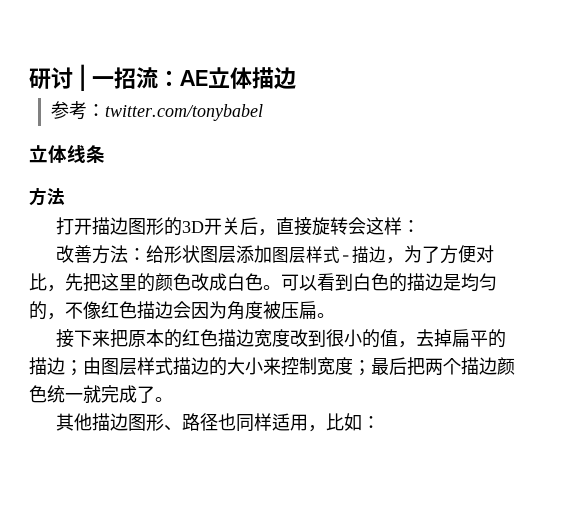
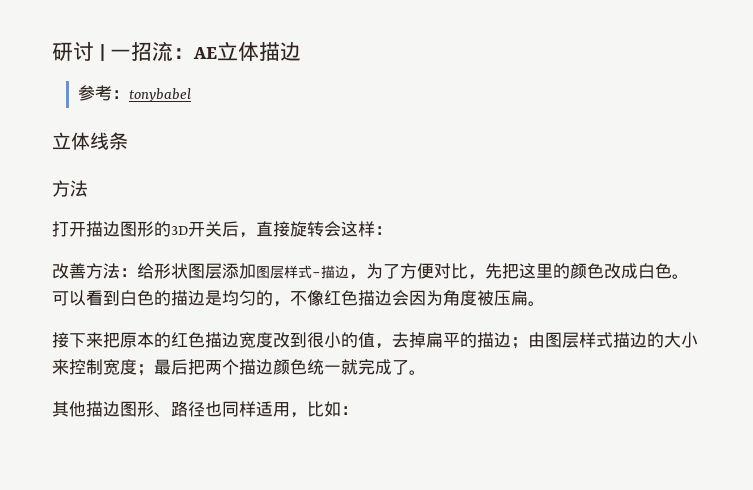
- 参考：twitter.com/tonybabel
+ 参考：tonybabel

